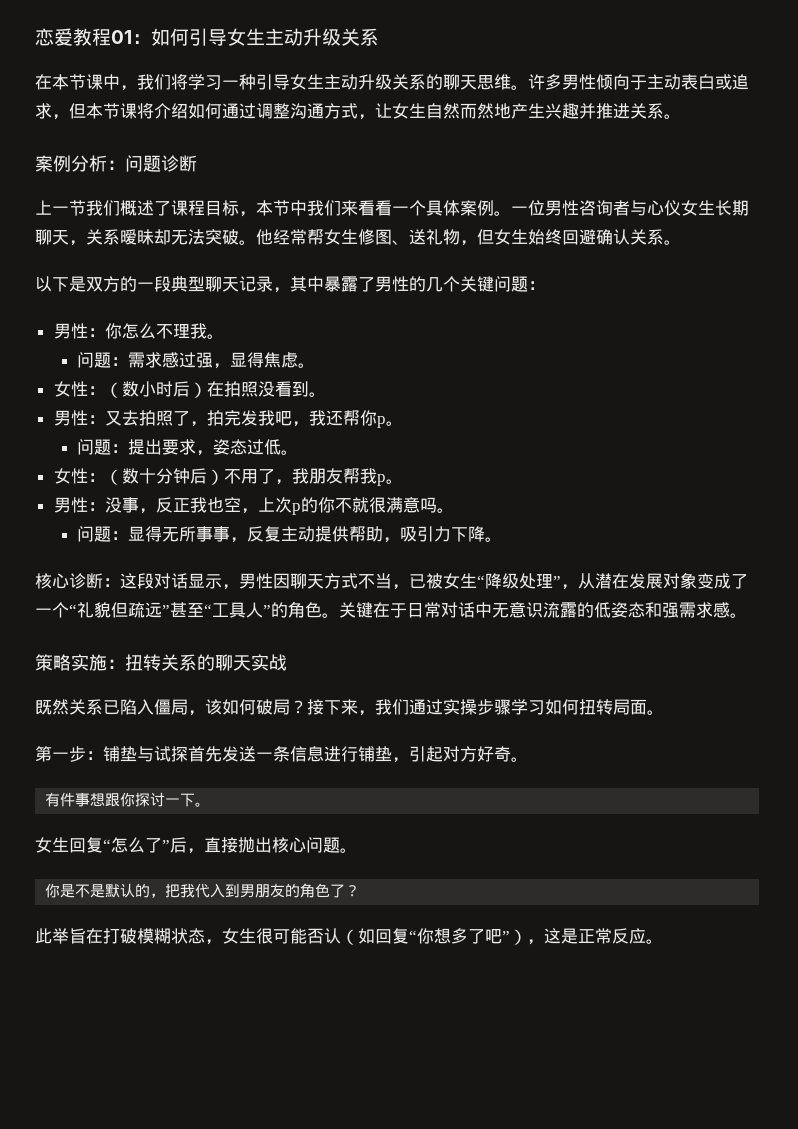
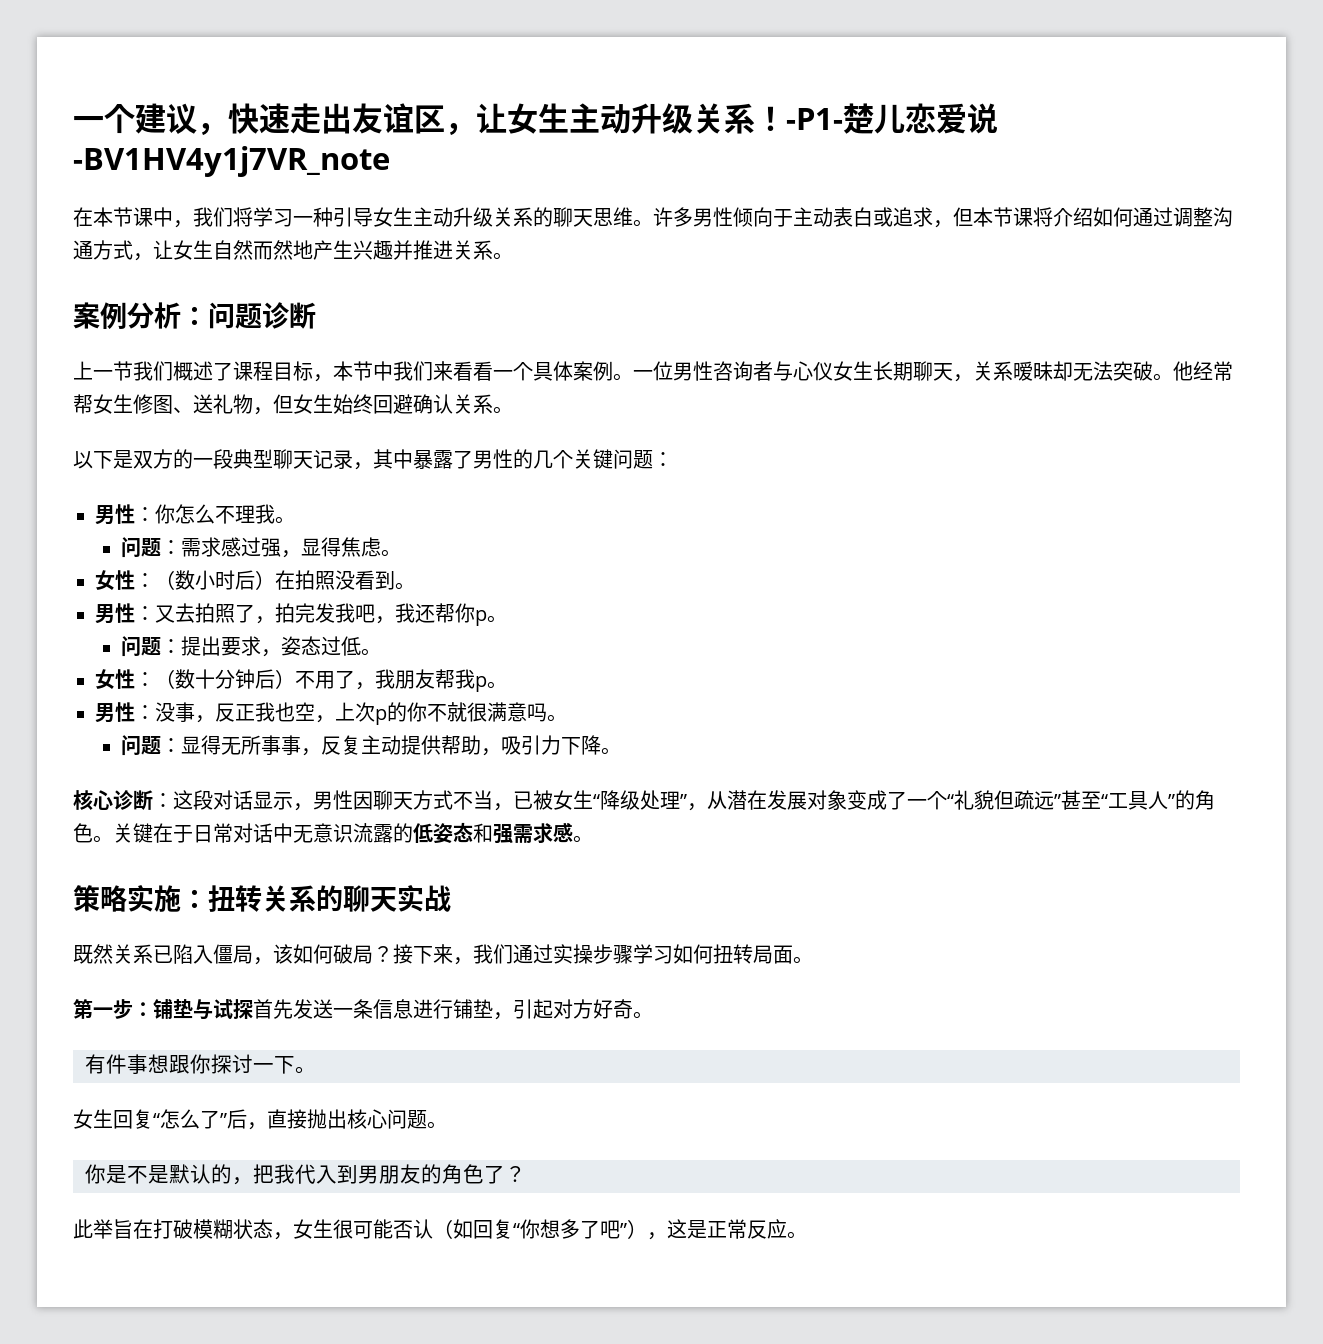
- 恋爱教程01：如何引导女生主动升级关系
+ 一个建议，快速走出友谊区，让女生主动升级关系！-P1-楚儿恋爱说-BV1HV4y1j7VR_note

